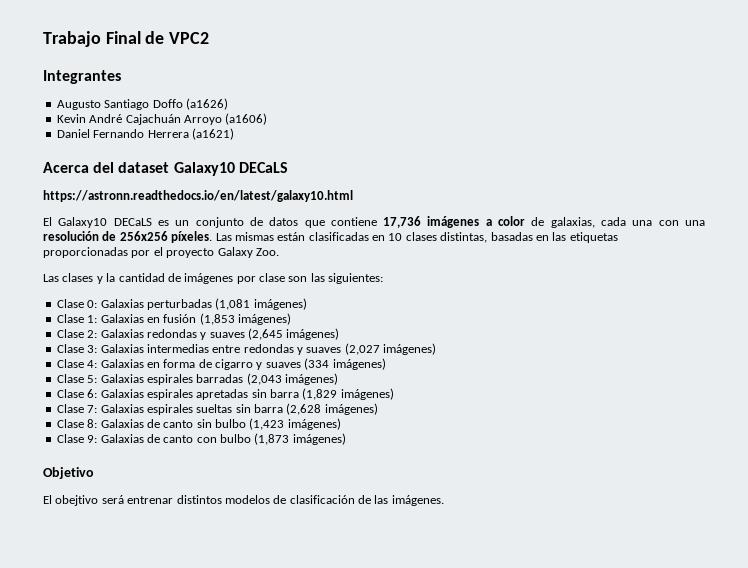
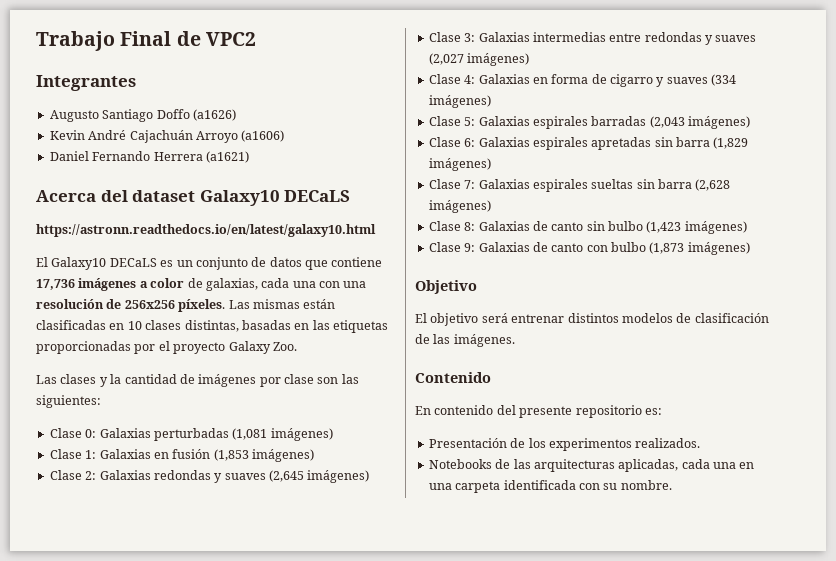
- El obejtivo será entrenar distintos modelos de clasificación de las imágenes.
+ El objetivo será entrenar distintos modelos de clasificación de las imágenes.
+ Contenido
+ En contenido del presente repositorio es:
+ Presentación de los experimentos realizados.
+ Notebooks de las arquitecturas aplicadas, cada una en una carpeta identificada con su nombre.

